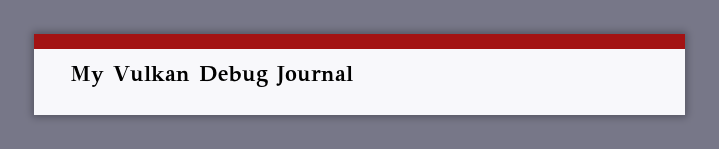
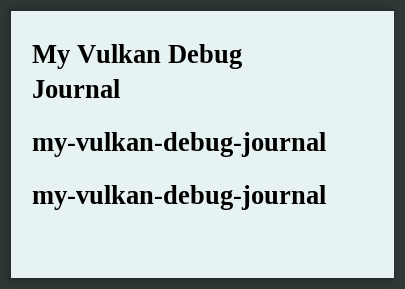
  My Vulkan Debug Journal
+ my-vulkan-debug-journal
+ my-vulkan-debug-journal

